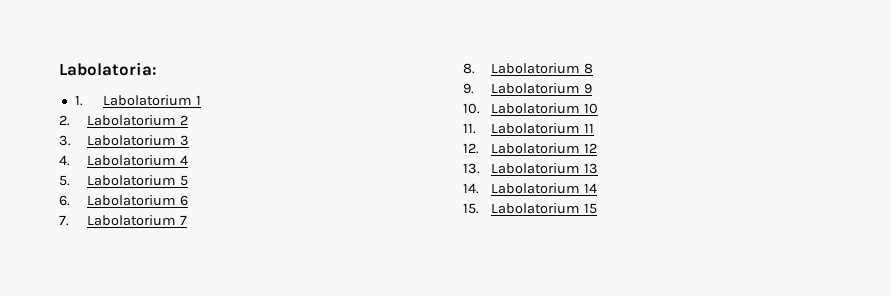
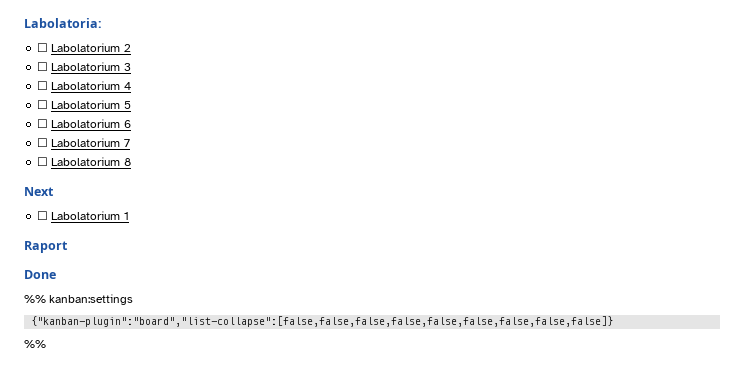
- 1. Labolatorium 1
- 2. Labolatorium 2
- 3. Labolatorium 3
- 4. Labolatorium 4
- 5. Labolatorium 5
- 6. Labolatorium 6
- 7. Labolatorium 7
- 8. Labolatorium 8
- 9. Labolatorium 9
- 10. Labolatorium 10
- 11. Labolatorium 11
- 12. Labolatorium 12
- 13. Labolatorium 13
- 14. Labolatorium 14
- 15. Labolatorium 15
+ ☐ Labolatorium 2
+ ☐ Labolatorium 3
+ ☐ Labolatorium 4
+ ☐ Labolatorium 5
+ ☐ Labolatorium 6
+ ☐ Labolatorium 7
+ ☐ Labolatorium 8
+ Next
+ ☐ Labolatorium 1
+ Raport
+ Done
+ %% kanban:settings
+ {"kanban-plugin":"board","list-collapse":[false,false,false,false,false,false,false,false,false]}
+ %%

